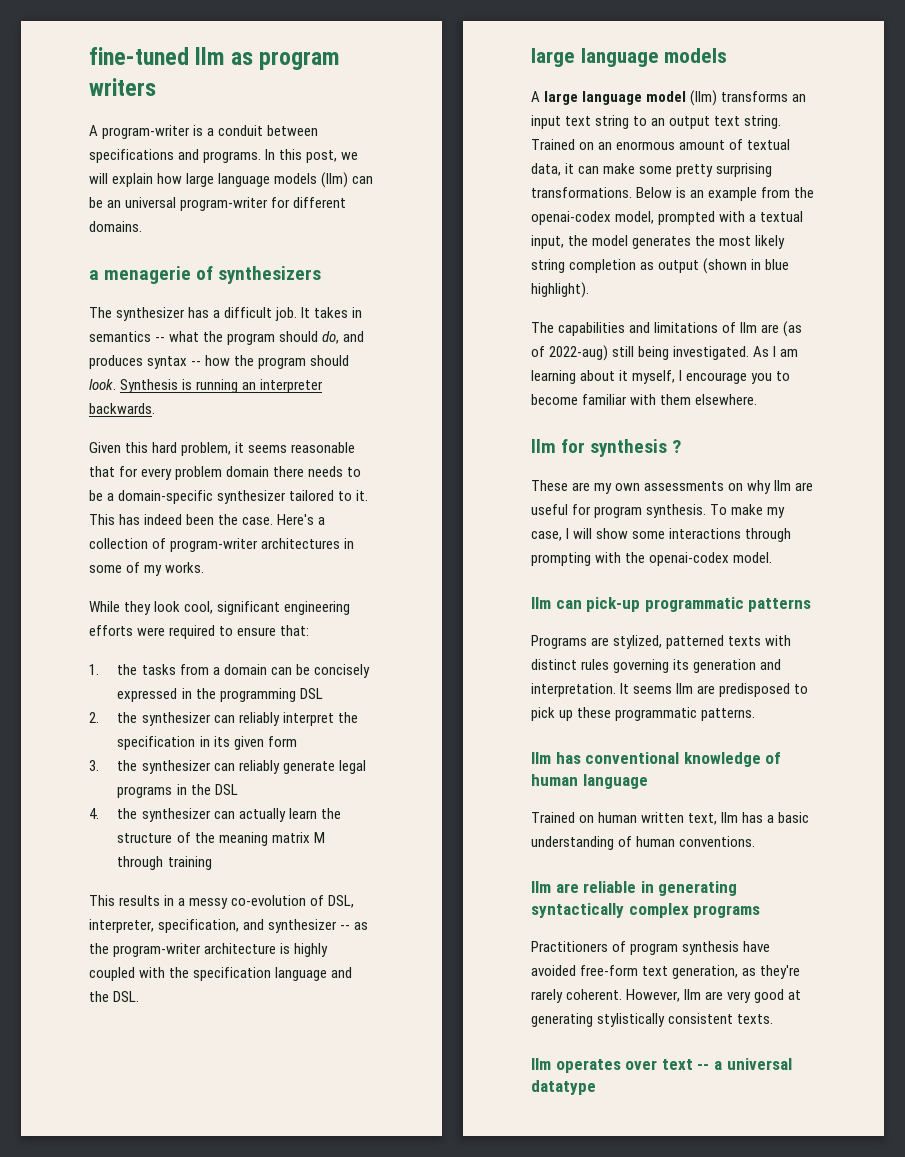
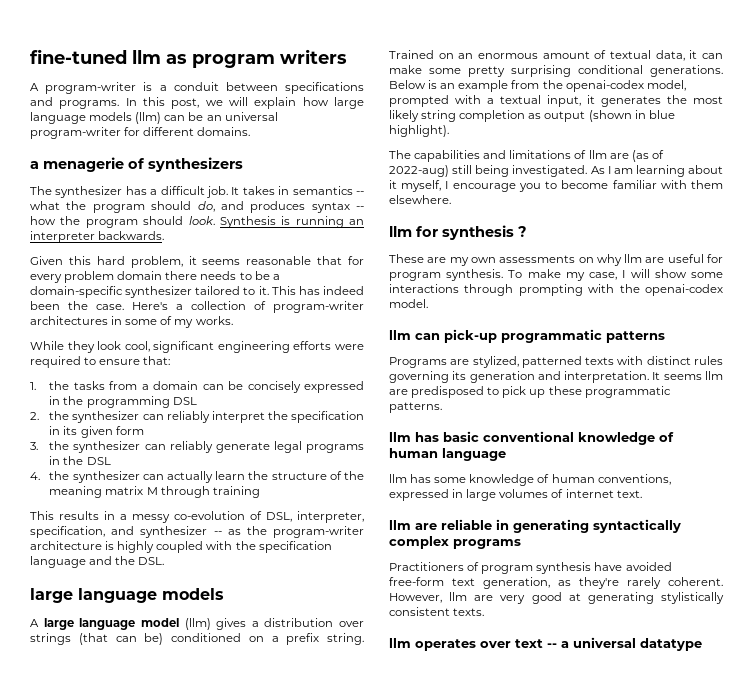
- A large language model (llm) transforms an input text string to an output text string.
+ A large language model (llm) gives a distribution over strings (that can be) conditioned on a prefix string.
- Trained on an enormous amount of textual data, it can make some pretty surprising transformations.
+ Trained on an enormous amount of textual data, it can make some pretty surprising conditional generations.
- Below is an example from the openai-codex model, prompted with a textual input, the model generates the most likely string completion as output (shown in blue highlight).
+ Below is an example from the openai-codex model, prompted with a textual input, it generates the most likely string completion as output (shown in blue highlight).
- llm has conventional knowledge of human language
+ llm has basic conventional knowledge of human language
- Trained on human written text, llm has a basic understanding of human conventions.
+ llm has some knowledge of human conventions, expressed in large volumes of internet text.

